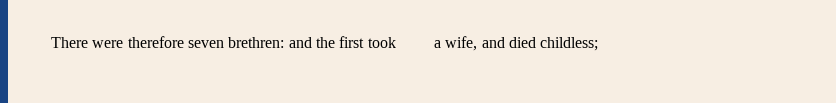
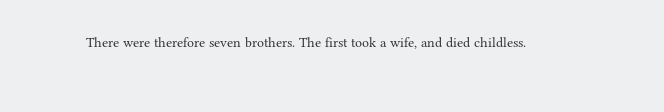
- There were therefore seven brethren: and the first took a wife, and died childless;
+ There were therefore seven brothers. The first took a wife, and died childless.

